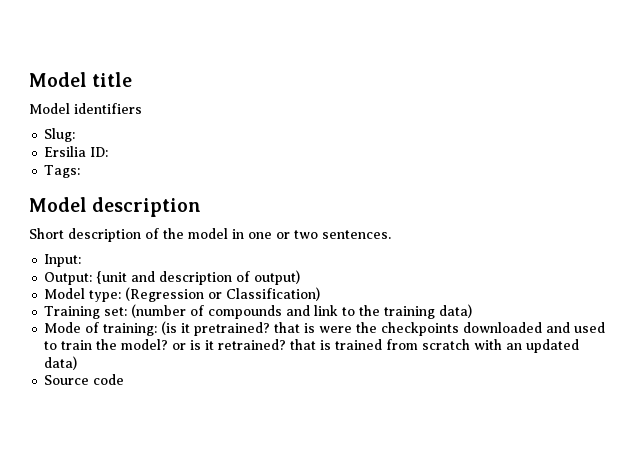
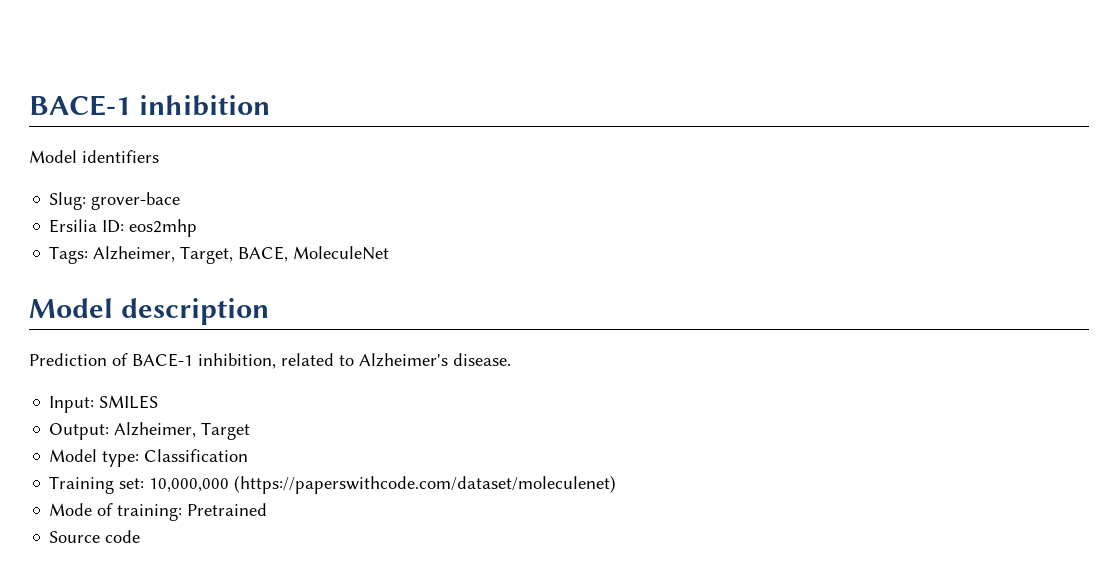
- Model title
+ BACE-1 inhibition
- Slug:
+ Slug: grover-bace
- Ersilia ID:
+ Ersilia ID: eos2mhp
- Tags:
+ Tags: Alzheimer, Target, BACE, MoleculeNet
  Model description
- Short description of the model in one or two sentences.
+ Prediction of BACE-1 inhibition, related to Alzheimer's disease.
- Input:
+ Input: SMILES
- Output: {unit and description of output)
+ Output: Alzheimer, Target
- Model type: (Regression or Classification)
+ Model type: Classification
- Training set: (number of compounds and link to the training data)
- Mode of training: (is it pretrained? that is were the checkpoints downloaded and used to train the model? or is it retrained? that is trained from scratch with an updated data)
+ Training set: 10,000,000 (https://paperswithcode.com/dataset/moleculenet)
+ Mode of training: Pretrained

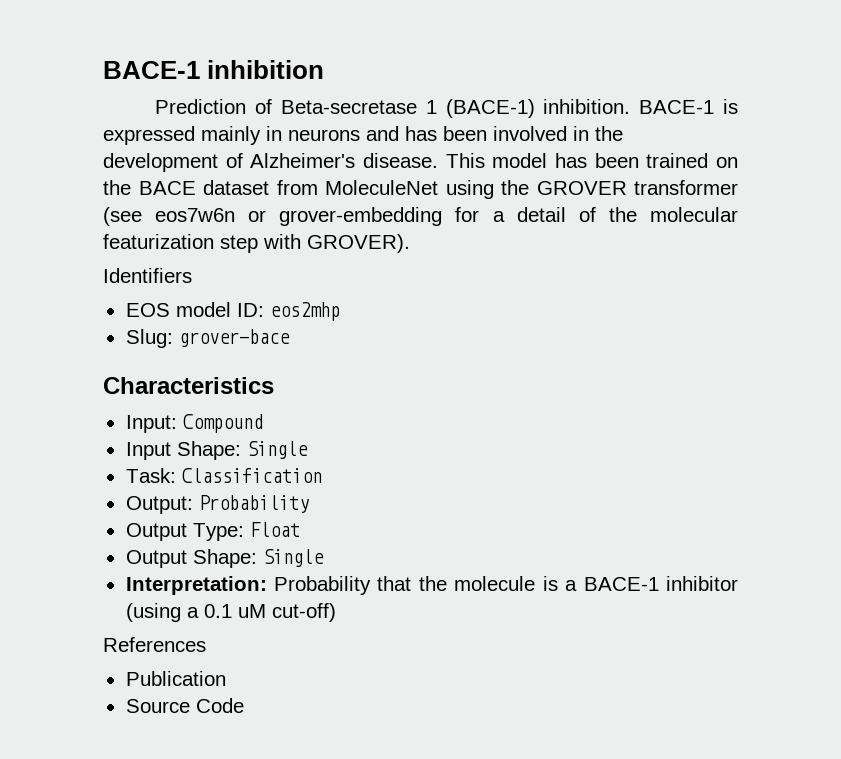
- Model identifiers
+ Prediction of Beta-secretase 1 (BACE-1) inhibition. BACE-1 is expressed mainly in neurons and has been involved in the development of Alzheimer's disease. This model has been trained on the BACE dataset from MoleculeNet using the GROVER transformer (see eos7w6n or grover-embedding for a detail of the molecular featurization step with GROVER).
+ Identifiers
+ EOS model ID: eos2mhp
  Slug: grover-bace
- Ersilia ID: eos2mhp
- Tags: Alzheimer, Target, BACE, MoleculeNet
- Model description
- Prediction of BACE-1 inhibition, related to Alzheimer's disease.
- Input: SMILES
- Output: Alzheimer, Target
- Model type: Classification
- Training set: 10,000,000 (https://paperswithcode.com/dataset/moleculenet)
- Mode of training: Pretrained
+ Characteristics
+ Input: Compound
+ Input Shape: Single
+ Task: Classification
+ Output: Probability
+ Output Type: Float
+ Output Shape: Single
+ Interpretation: Probability that the molecule is a BACE-1 inhibitor (using a 0.1 uM cut-off)
+ References
+ Publication
- Source code
+ Source Code

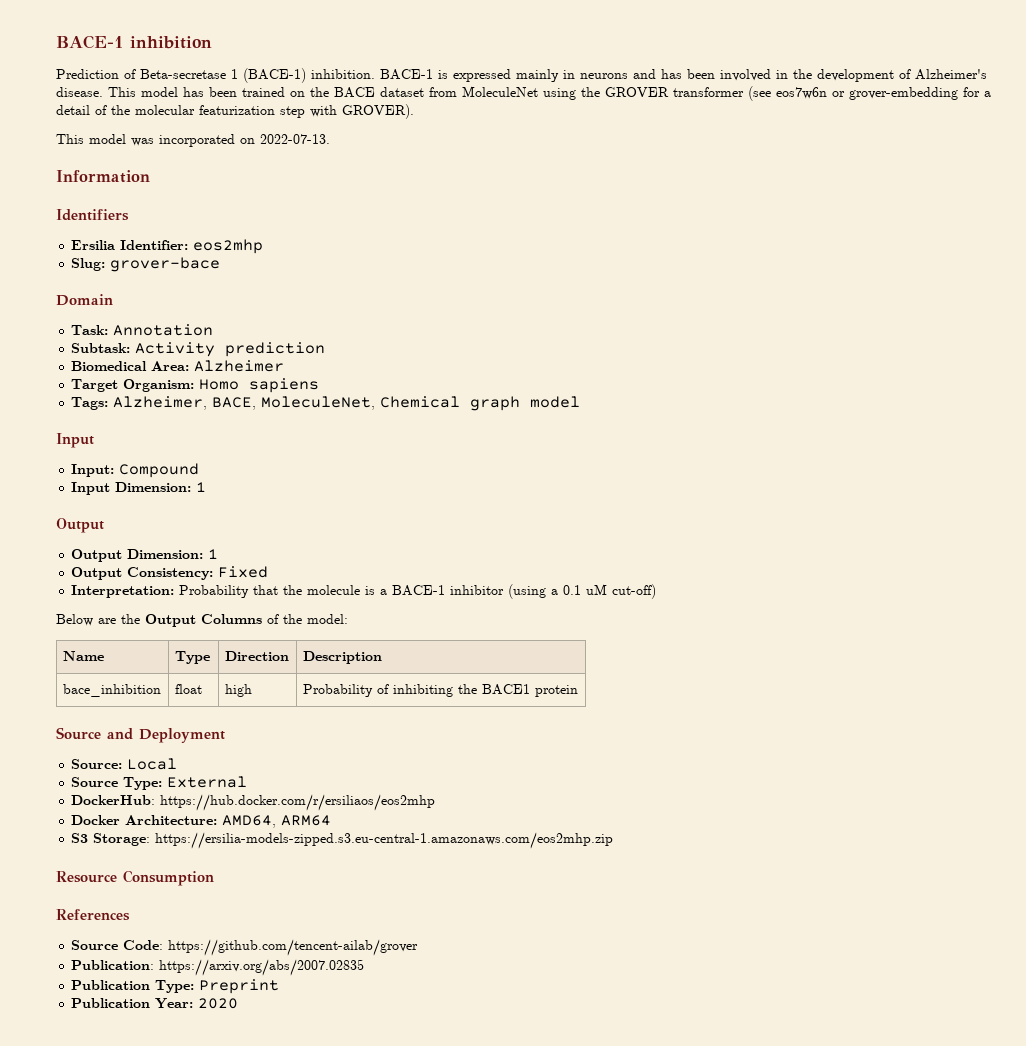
+ This model was incorporated on 2022-07-13.
+ Information
  Identifiers
- EOS model ID: eos2mhp
+ Ersilia Identifier: eos2mhp
  Slug: grover-bace
- Characteristics
+ Domain
+ Task: Annotation
+ Subtask: Activity prediction
+ Biomedical Area: Alzheimer
+ Target Organism: Homo sapiens
+ Tags: Alzheimer, BACE, MoleculeNet, Chemical graph model
+ Input
  Input: Compound
- Input Shape: Single
- Task: Classification
- Output: Probability
- Output Type: Float
- Output Shape: Single
+ Input Dimension: 1
+ Output
+ Output Dimension: 1
+ Output Consistency: Fixed
+ Below are the Output Columns of the model:
+ Name | Type | Direction | Description
+ bace_inhibition | float | high | Probability of inhibiting the BACE1 protein
+ Source and Deployment
+ Source: Local
+ Source Type: External
+ DockerHub: https://hub.docker.com/r/ersiliaos/eos2mhp
+ Docker Architecture: AMD64, ARM64
+ S3 Storage: https://ersilia-models-zipped.s3.eu-central-1.amazonaws.com/eos2mhp.zip
+ Resource Consumption
  References
- Publication
- Source Code
+ Source Code: https://github.com/tencent-ailab/grover
+ Publication: https://arxiv.org/abs/2007.02835
+ Publication Type: Preprint
+ Publication Year: 2020

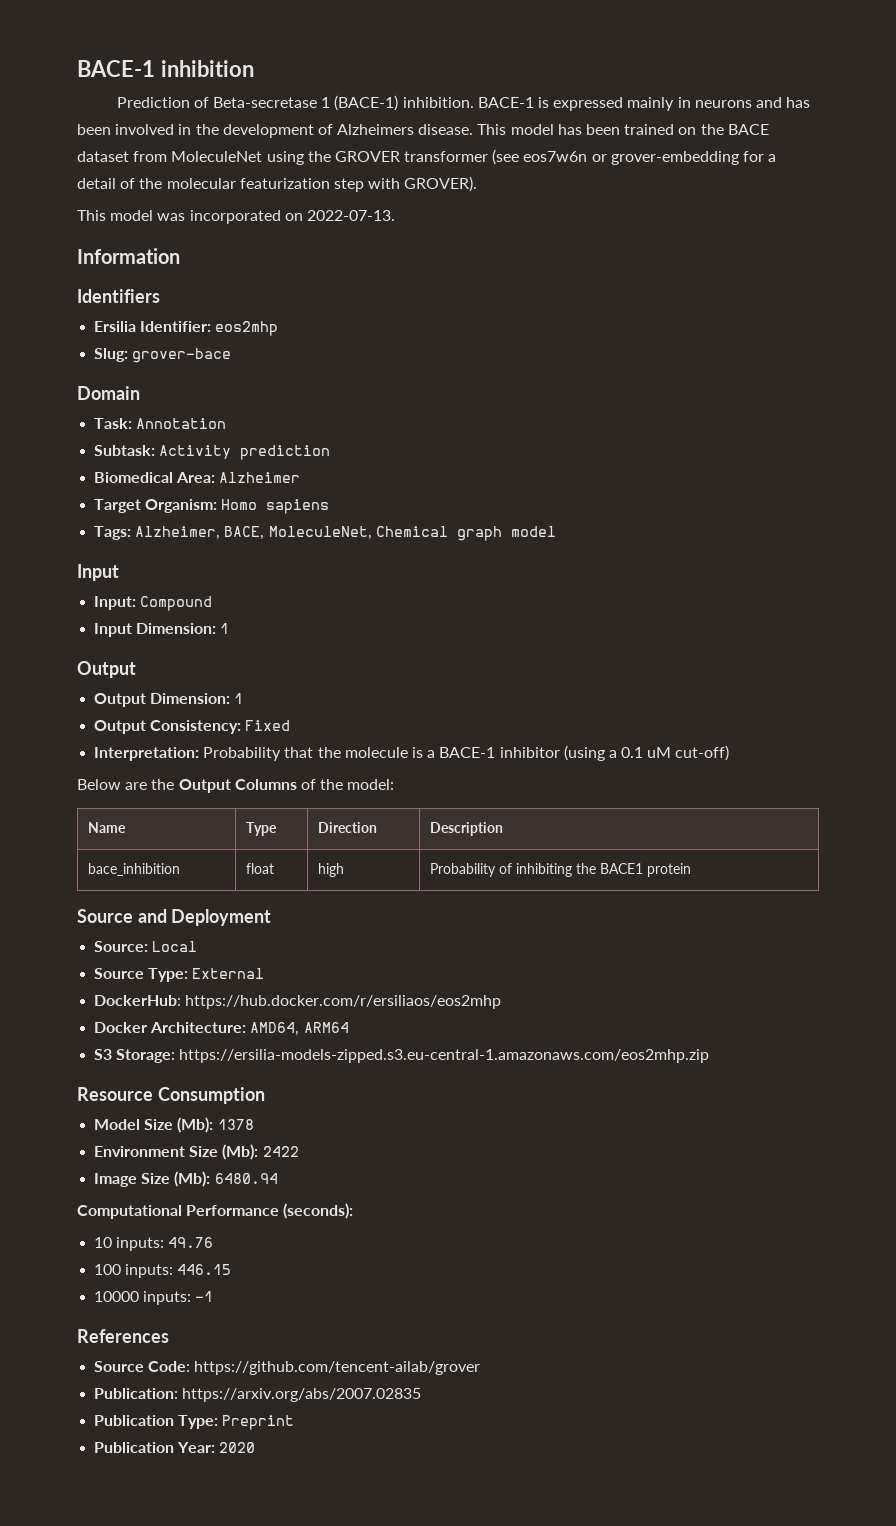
- BACE-1 is expressed mainly in neurons and has been involved in the development of Alzheimer's disease.
+ BACE-1 is expressed mainly in neurons and has been involved in the development of Alzheimers disease.
+ Model Size (Mb): 1378
+ Environment Size (Mb): 2422
+ Image Size (Mb): 6480.94
+ Computational Performance (seconds):
+ 10 inputs: 49.76
+ 100 inputs: 446.15
+ 10000 inputs: -1

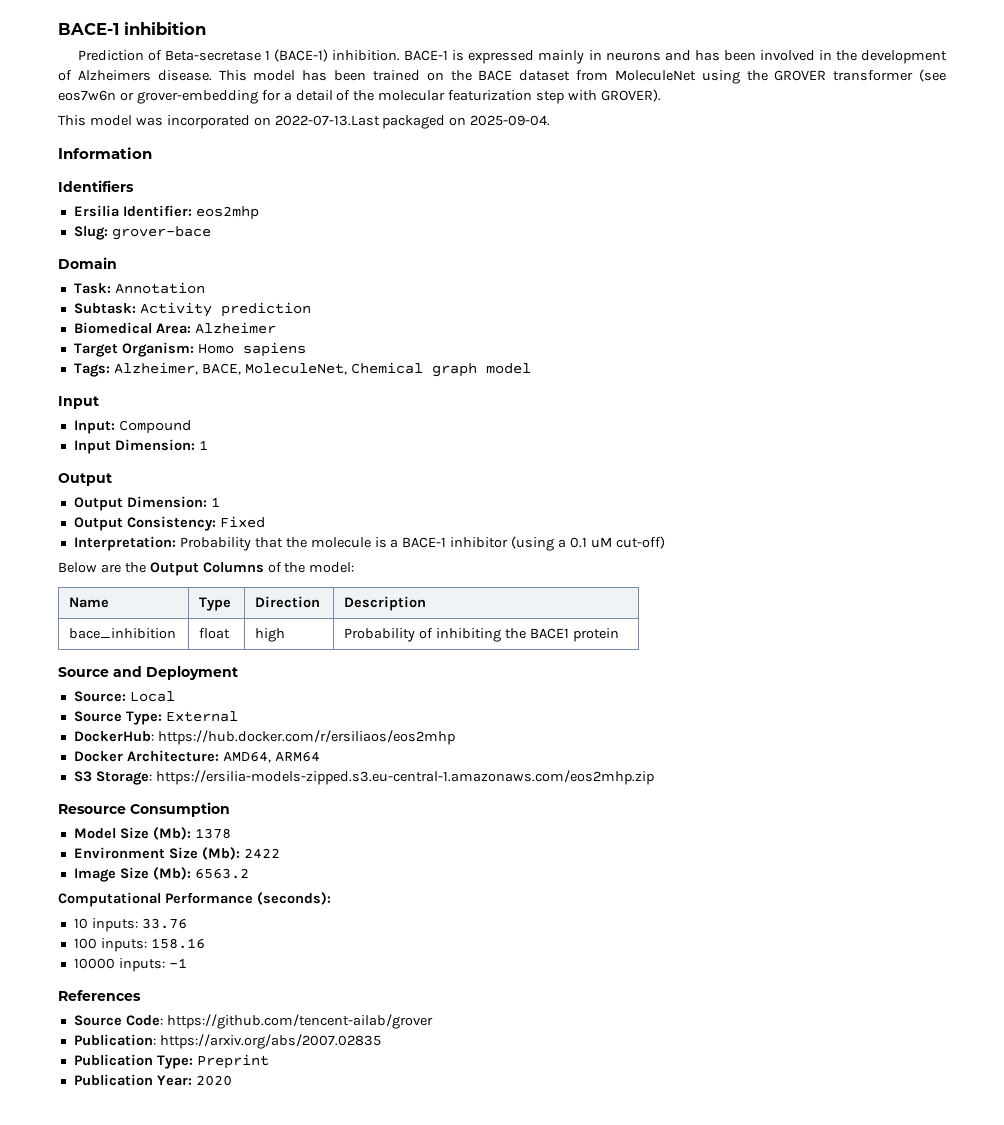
- This model was incorporated on 2022-07-13.
+ This model was incorporated on 2022-07-13.Last packaged on 2025-09-04.
- Image Size (Mb): 6480.94
+ Image Size (Mb): 6563.2
- 10 inputs: 49.76
+ 10 inputs: 33.76
- 100 inputs: 446.15
+ 100 inputs: 158.16

